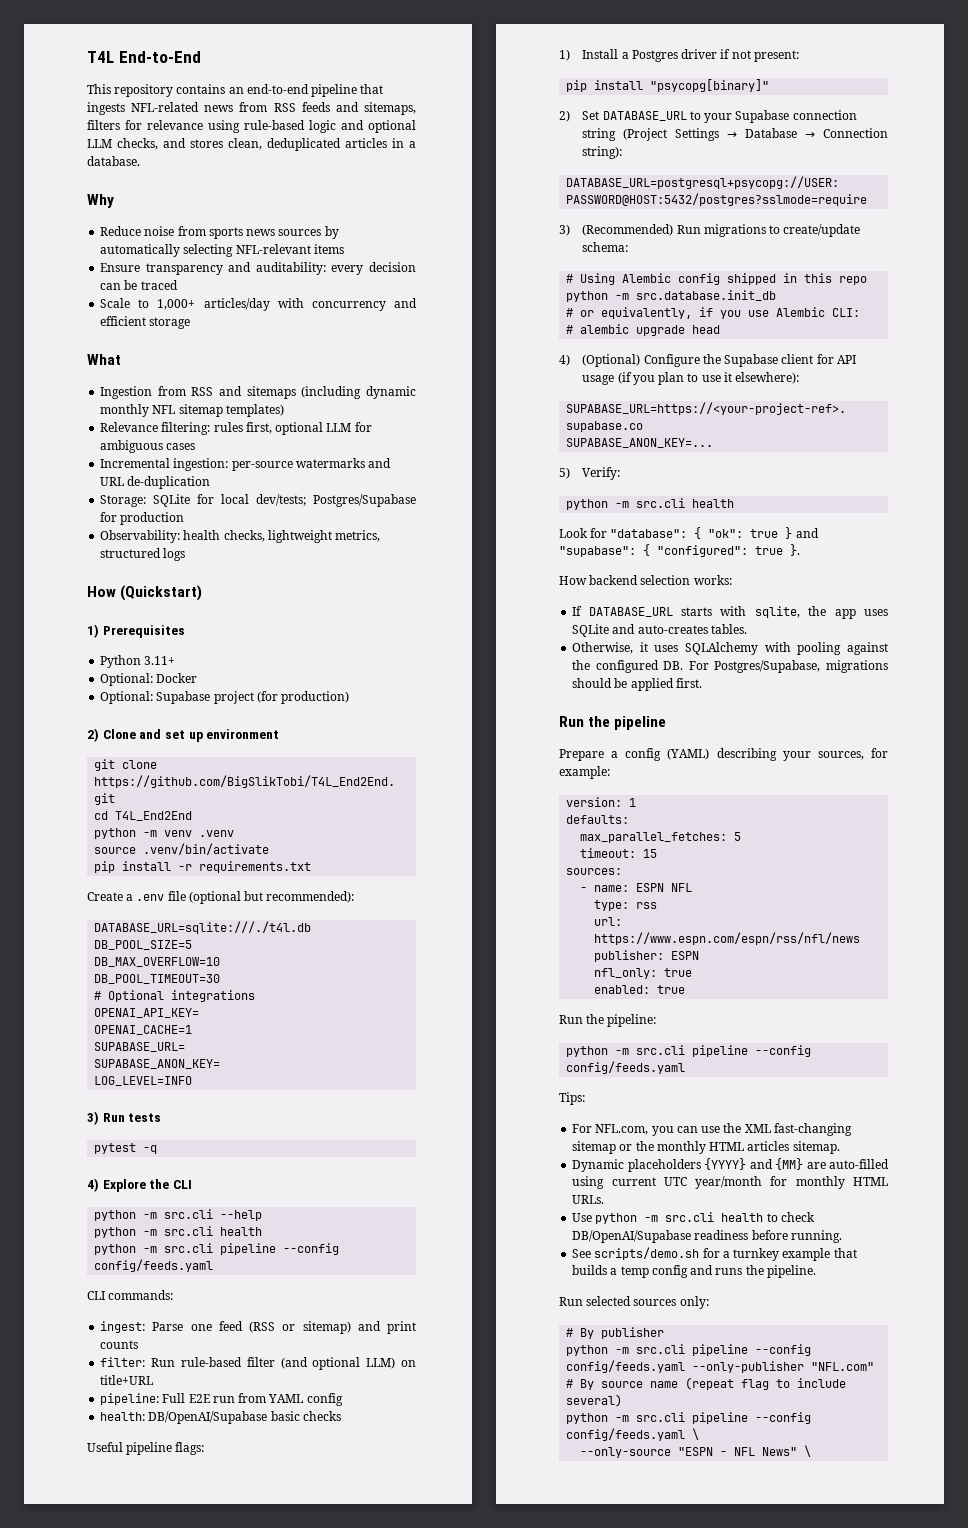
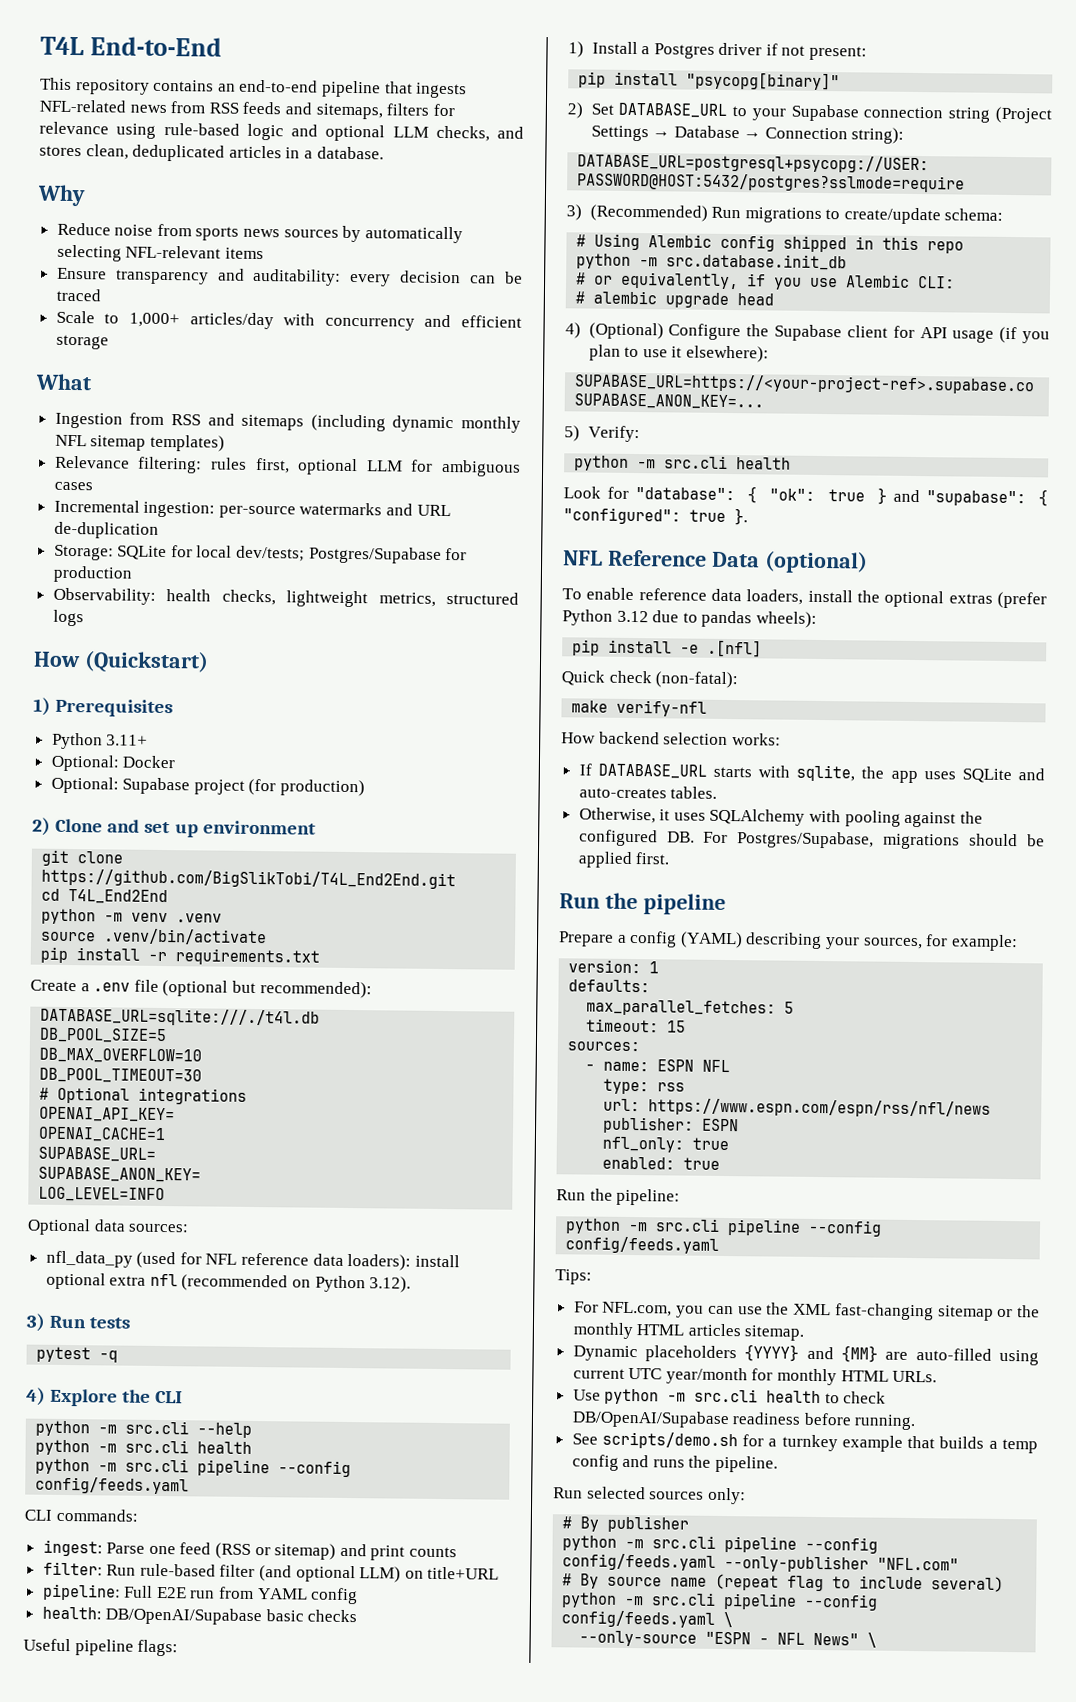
+ Optional data sources:
+ nfl_data_py (used for NFL reference data loaders): install optional extra nfl (recommended on Python 3.12).
+ NFL Reference Data (optional)
+ To enable reference data loaders, install the optional extras (prefer Python 3.12 due to pandas wheels):
+ pip install -e .[nfl]
+ Quick check (non-fatal):
+ make verify-nfl

